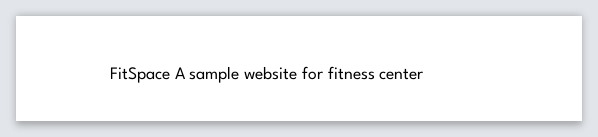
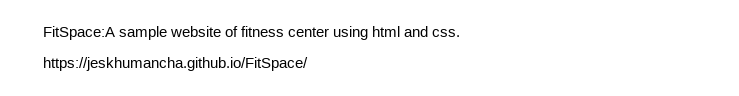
- FitSpace A sample website for fitness center
+ FitSpace:A sample website of fitness center using html and css.
+ https://jeskhumancha.github.io/FitSpace/

